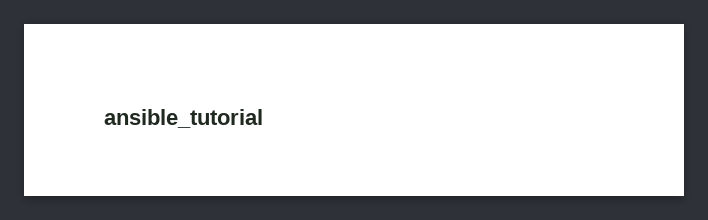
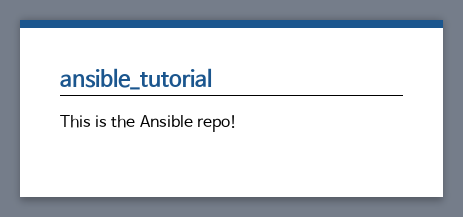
+ This is the Ansible repo!

